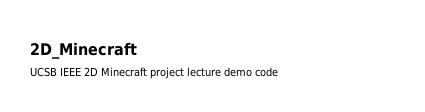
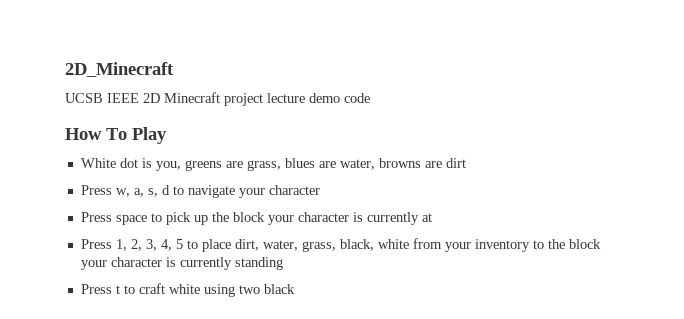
+ How To Play
+ White dot is you, greens are grass, blues are water, browns are dirt
+ Press w, a, s, d to navigate your character
+ Press space to pick up the block your character is currently at
+ Press 1, 2, 3, 4, 5 to place dirt, water, grass, black, white from your inventory to the block your character is currently standing
+ Press t to craft white using two black

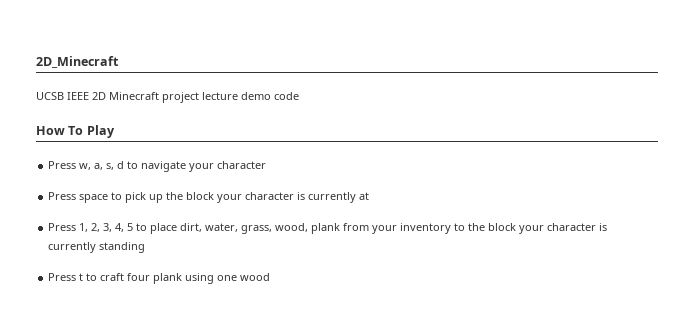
- White dot is you, greens are grass, blues are water, browns are dirt
- Press 1, 2, 3, 4, 5 to place dirt, water, grass, black, white from your inventory to the block your character is currently standing
+ Press 1, 2, 3, 4, 5 to place dirt, water, grass, wood, plank from your inventory to the block your character is currently standing
- Press t to craft white using two black
+ Press t to craft four plank using one wood

